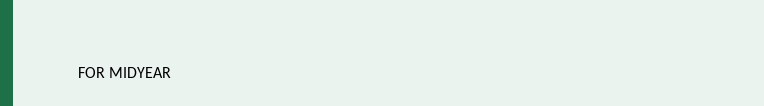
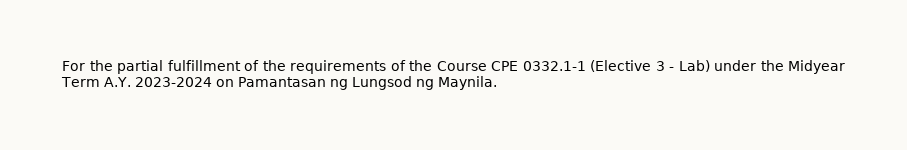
- FOR MIDYEAR
+ For the partial fulfillment of the requirements of the Course CPE 0332.1-1 (Elective 3 - Lab) under the Midyear Term A.Y. 2023-2024 on Pamantasan ng Lungsod ng Maynila.

